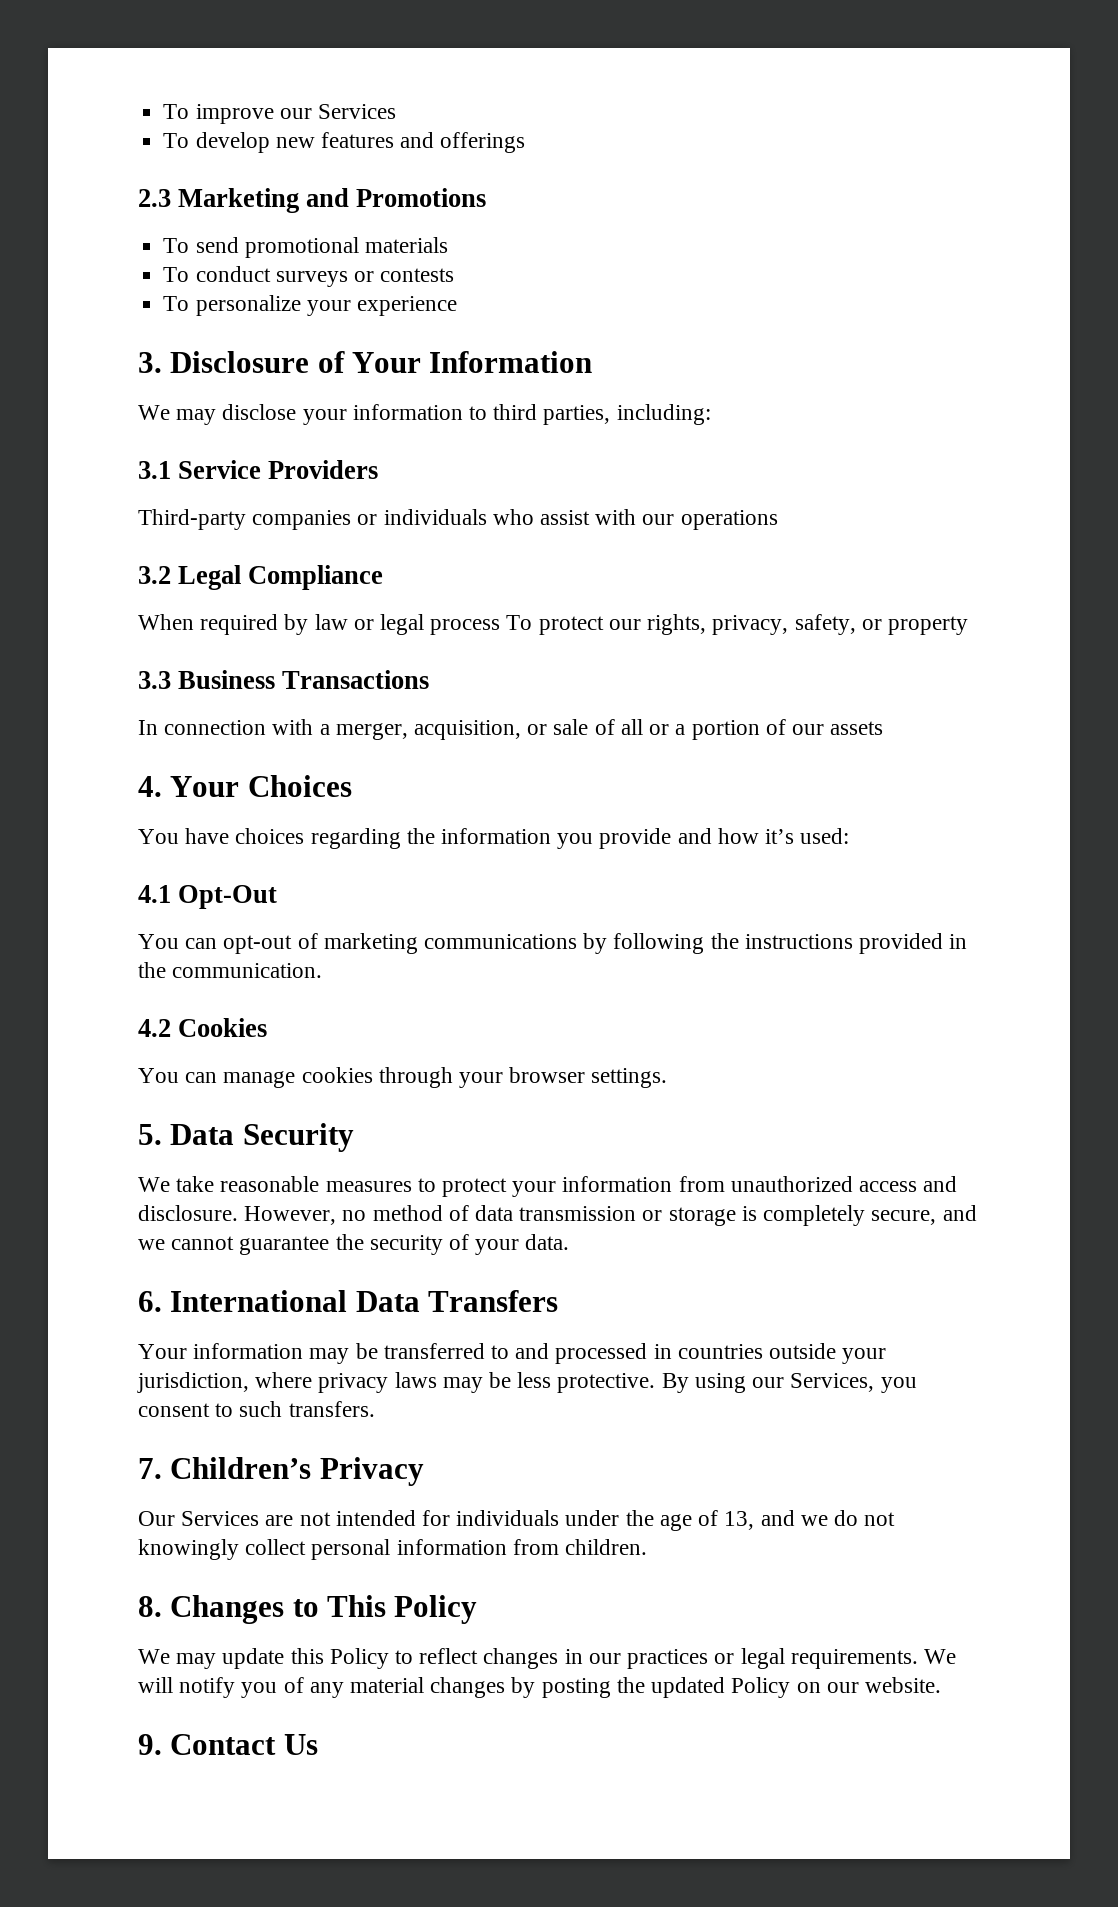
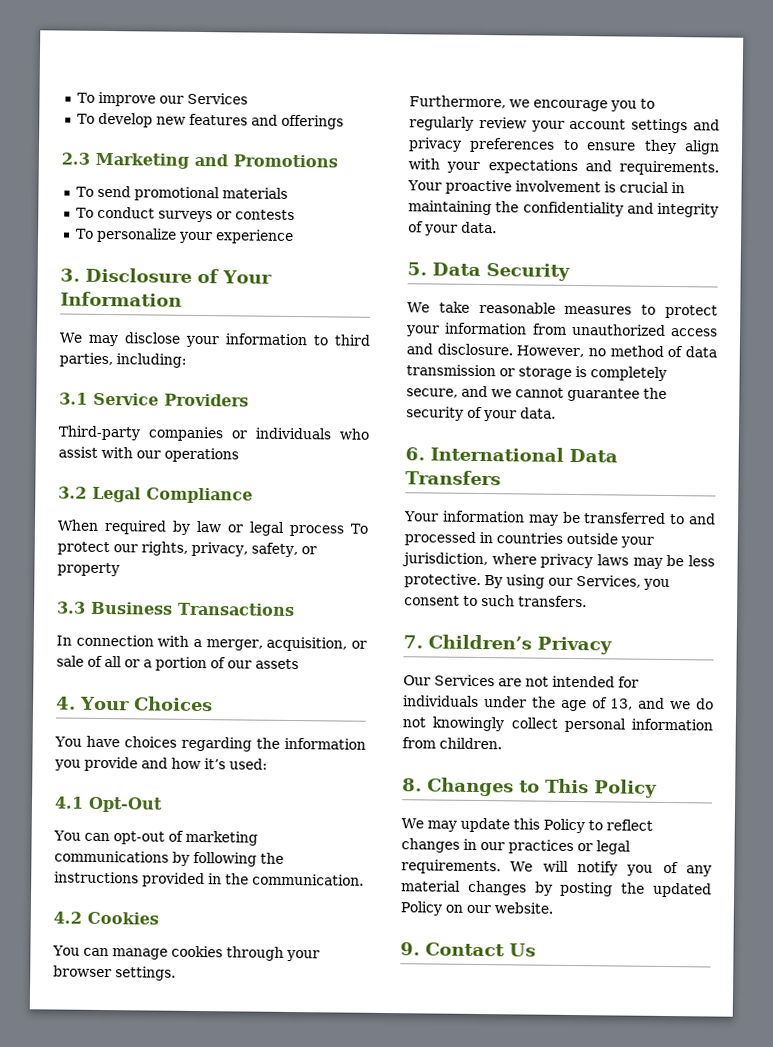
+ Furthermore, we encourage you to regularly review your account settings and privacy preferences to ensure they align with your expectations and requirements. Your proactive involvement is crucial in maintaining the confidentiality and integrity of your data.

